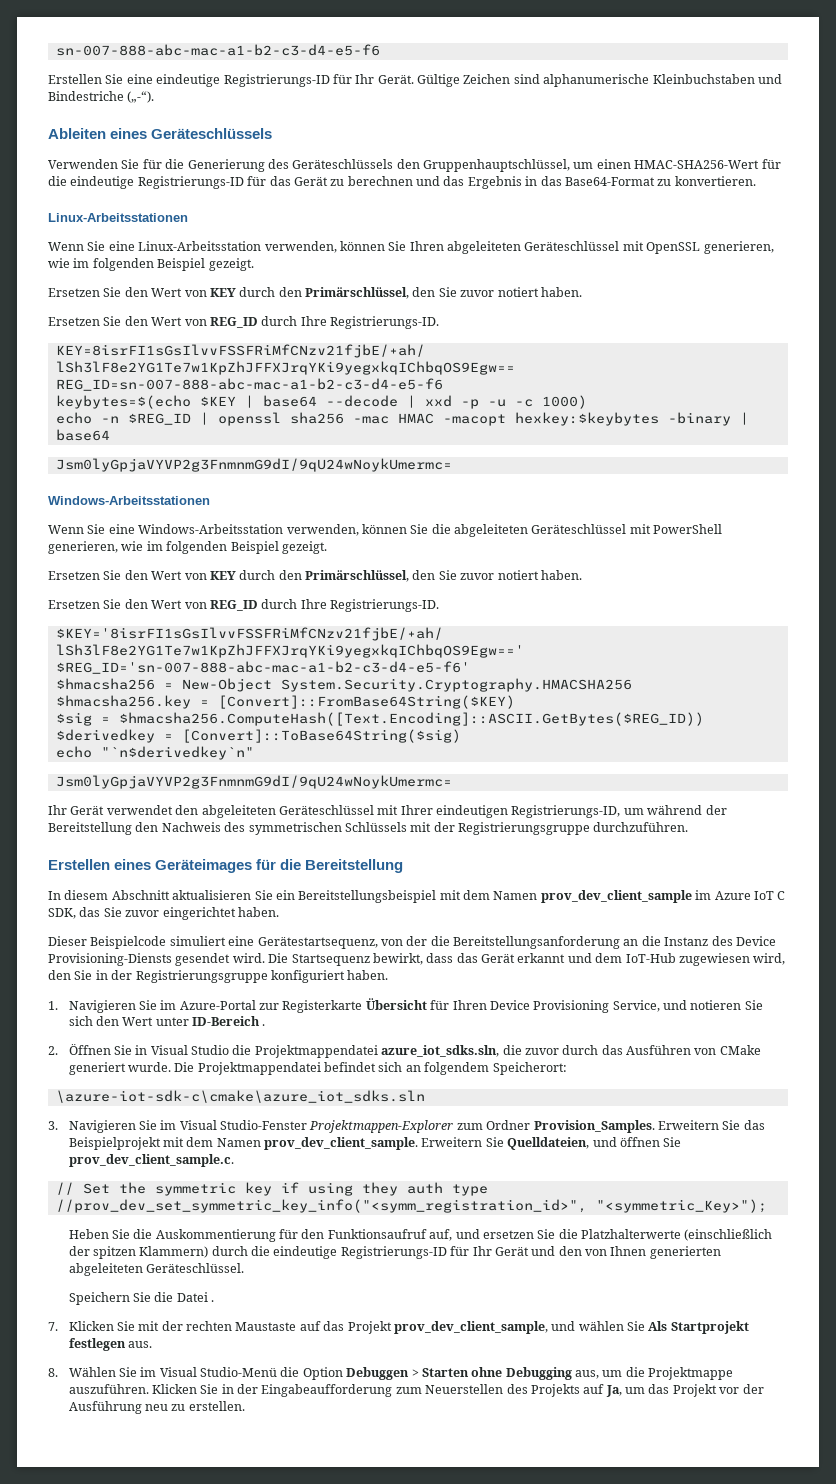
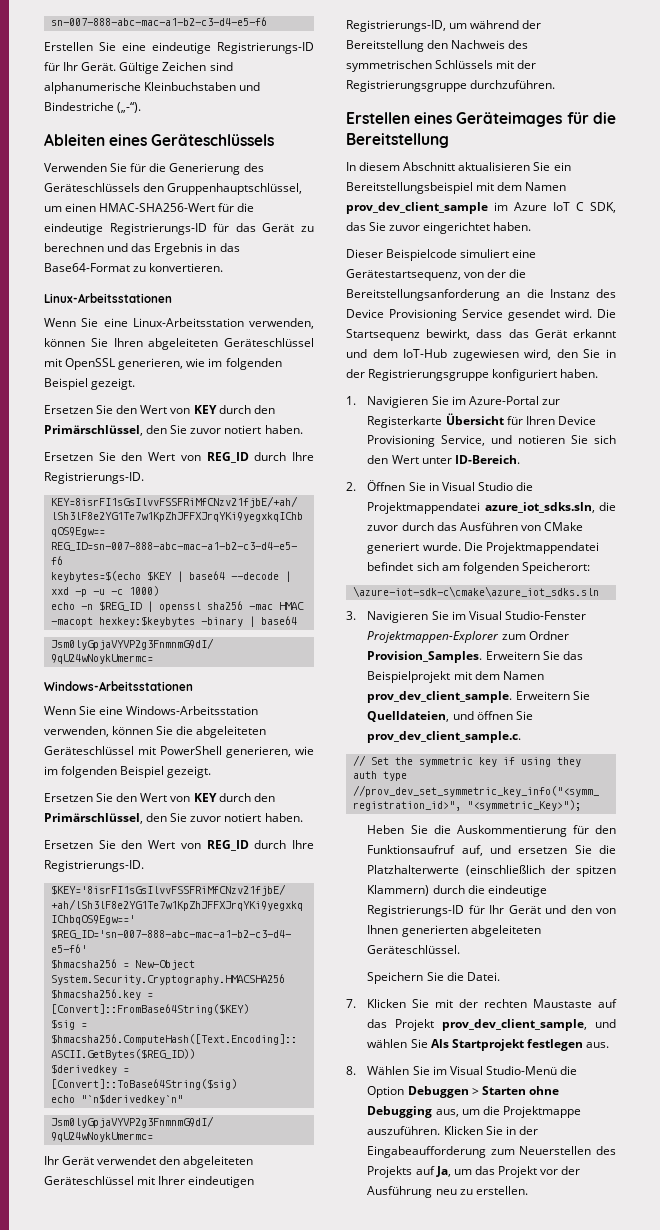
- Dieser Beispielcode simuliert eine Gerätestartsequenz, von der die Bereitstellungsanforderung an die Instanz des Device Provisioning-Diensts gesendet wird.
+ Dieser Beispielcode simuliert eine Gerätestartsequenz, von der die Bereitstellungsanforderung an die Instanz des Device Provisioning Service gesendet wird.
- 1. Navigieren Sie im Azure-Portal zur Registerkarte Übersicht für Ihren Device Provisioning Service, und notieren Sie sich den Wert unter ID-Bereich .
+ 1. Navigieren Sie im Azure-Portal zur Registerkarte Übersicht für Ihren Device Provisioning Service, und notieren Sie sich den Wert unter ID-Bereich.
- Die Projektmappendatei befindet sich an folgendem Speicherort:
+ Die Projektmappendatei befindet sich am folgenden Speicherort:
- Speichern Sie die Datei .
+ Speichern Sie die Datei.

